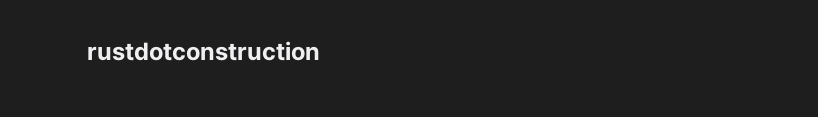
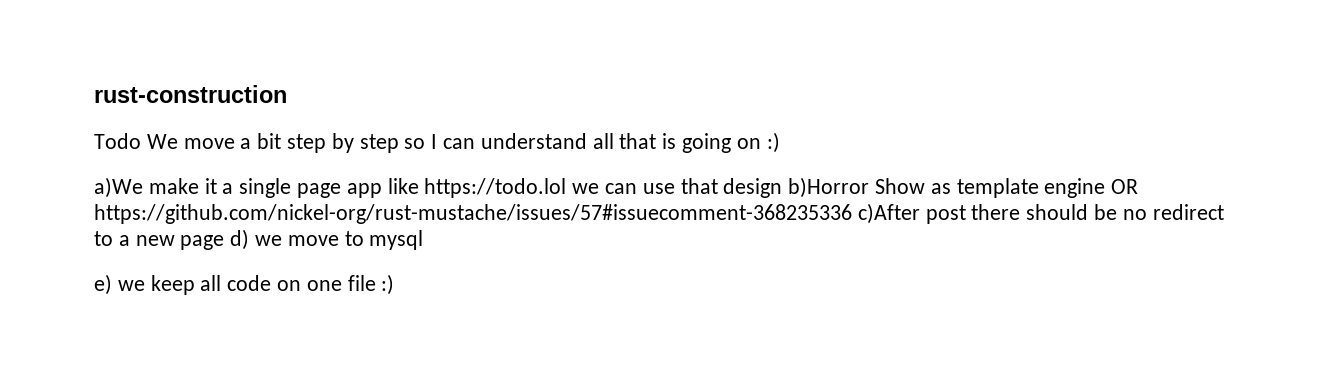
- rustdotconstruction
+ rust-construction
+ Todo We move a bit step by step so I can understand all that is going on :)
+ a)We make it a single page app like https://todo.lol we can use that design b)Horror Show as template engine OR https://github.com/nickel-org/rust-mustache/issues/57#issuecomment-368235336 c)After post there should be no redirect to a new page d) we move to mysql
+ e) we keep all code on one file :)

